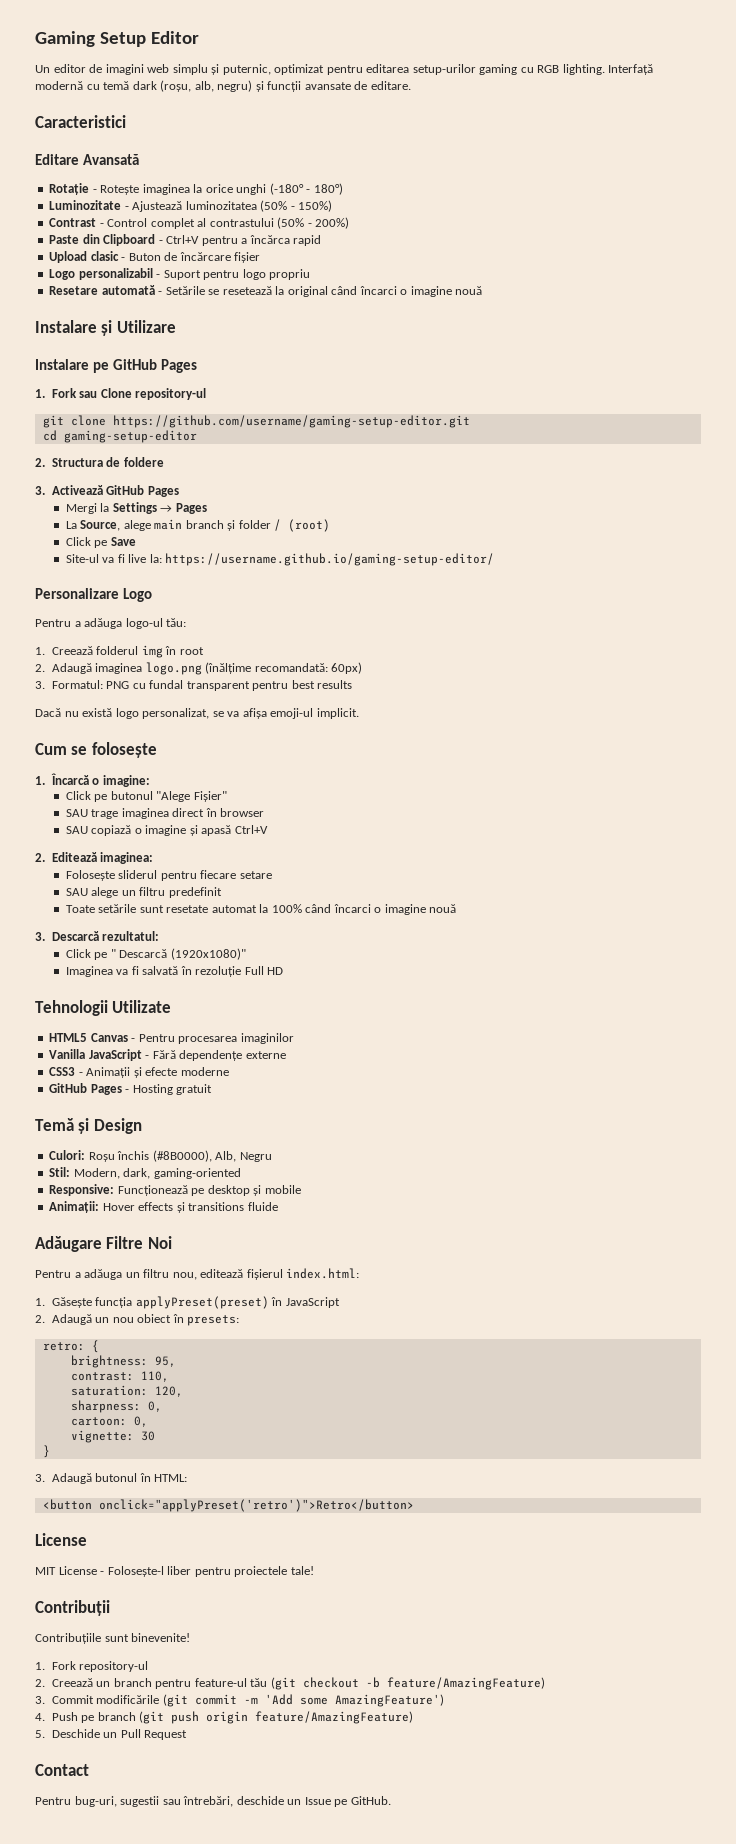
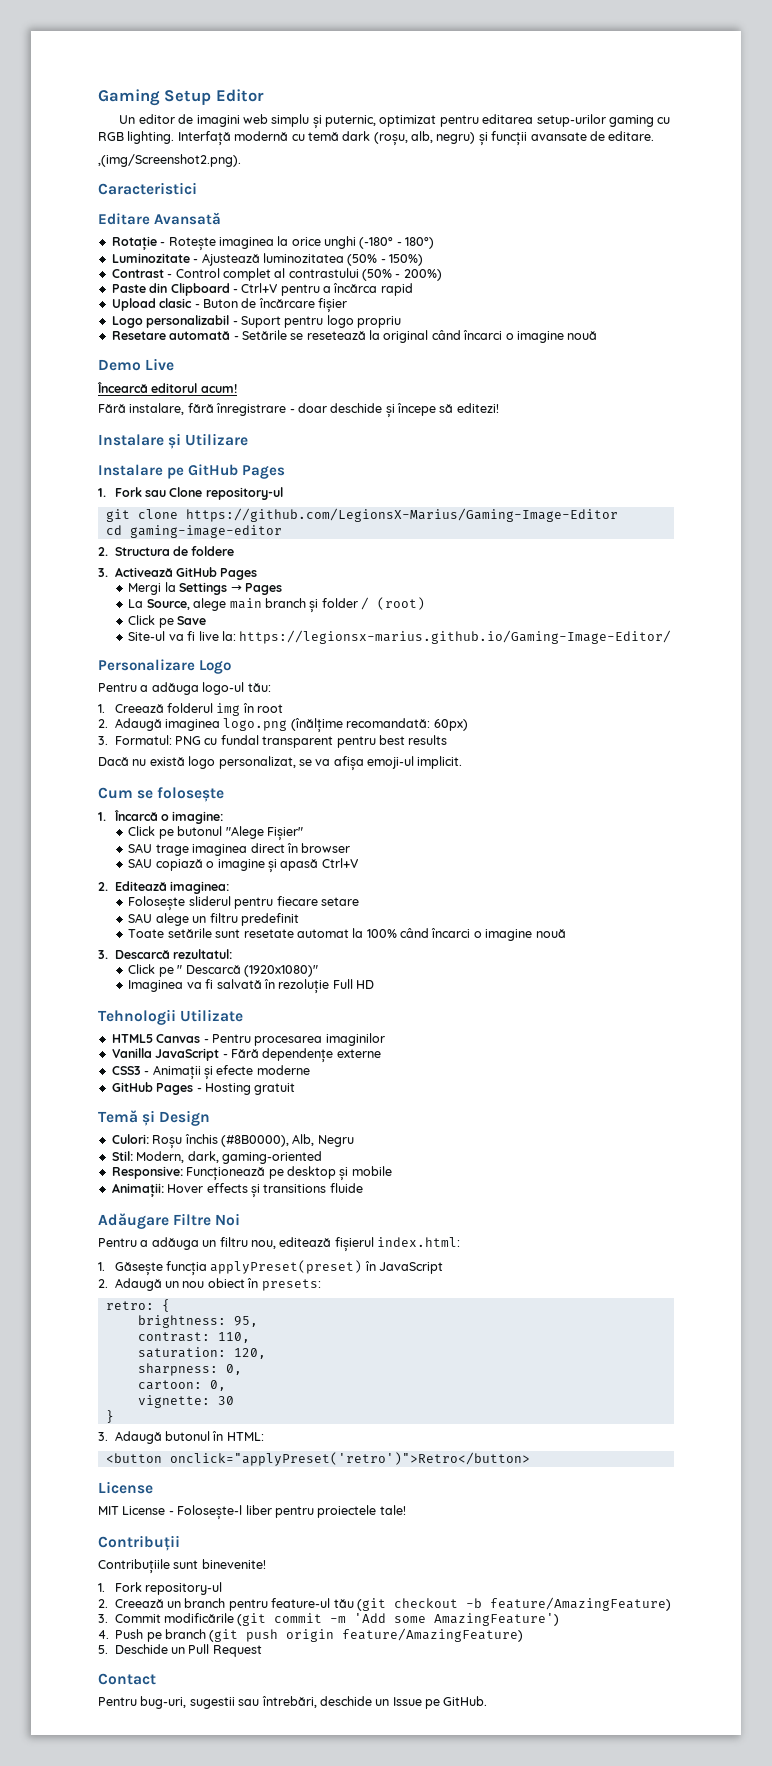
+ ,(img/Screenshot2.png).
+ Demo Live
+ Încearcă editorul acum!
+ Fără instalare, fără înregistrare - doar deschide și începe să editezi!
- git clone https://github.com/username/gaming-setup-editor.git
+ git clone https://github.com/LegionsX-Marius/Gaming-Image-Editor
- cd gaming-setup-editor
+ cd gaming-image-editor
- Site-ul va fi live la: https://username.github.io/gaming-setup-editor/
+ Site-ul va fi live la: https://legionsx-marius.github.io/Gaming-Image-Editor/

